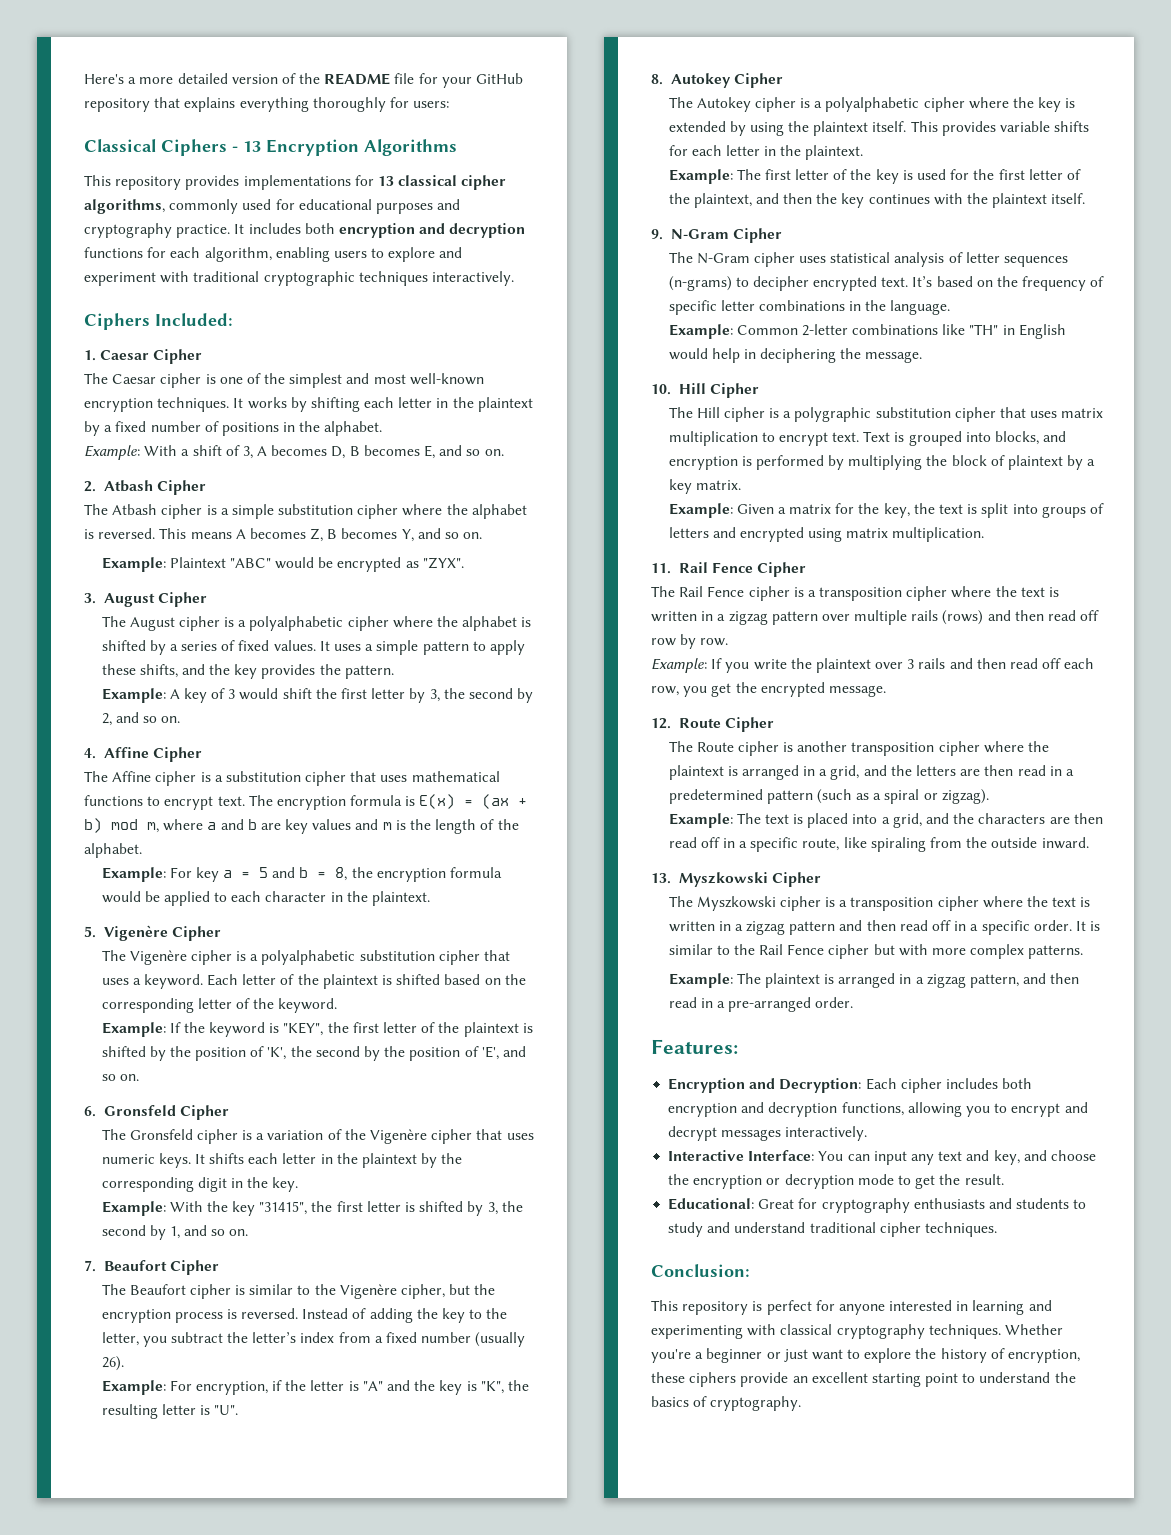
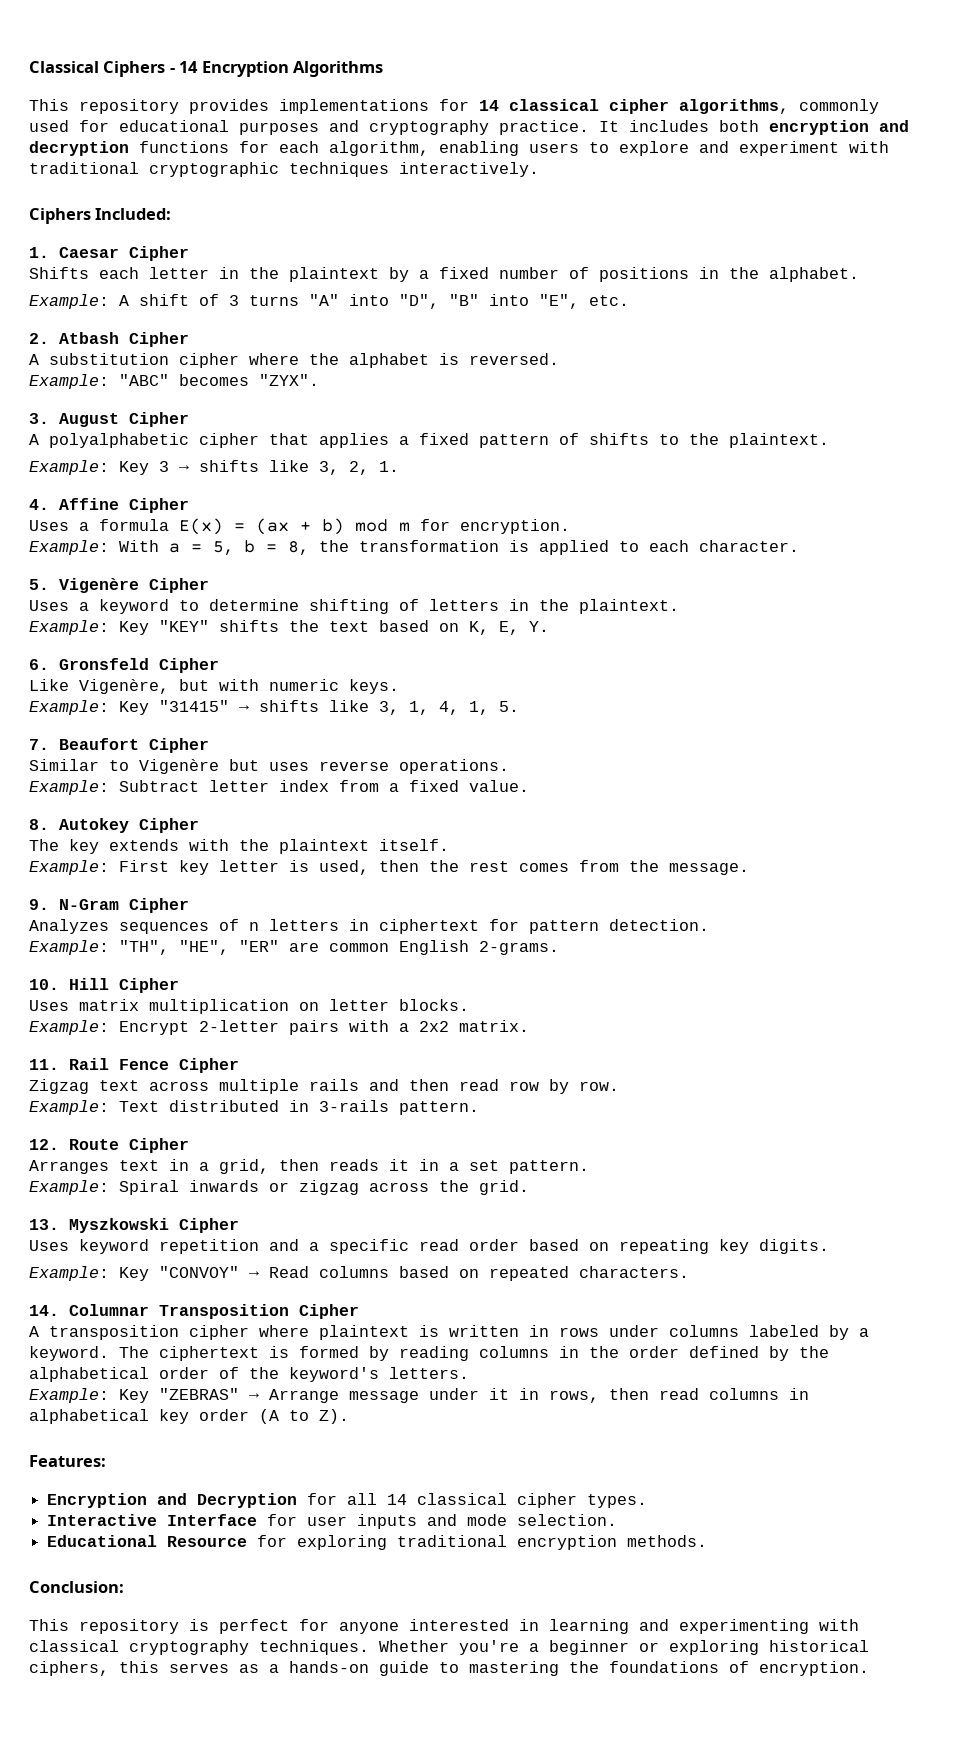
- Here's a more detailed version of the README file for your GitHub repository that explains everything thoroughly for users:
- Classical Ciphers - 13 Encryption Algorithms
+ Classical Ciphers - 14 Encryption Algorithms
- This repository provides implementations for 13 classical cipher algorithms, commonly used for educational purposes and cryptography practice.
+ This repository provides implementations for 14 classical cipher algorithms, commonly used for educational purposes and cryptography practice.
- The Caesar cipher is one of the simplest and most well-known encryption techniques. It works by shifting each letter in the plaintext by a fixed number of positions in the alphabet.
+ Shifts each letter in the plaintext by a fixed number of positions in the alphabet.
- Example: With a shift of 3, A becomes D, B becomes E, and so on.
+ Example: A shift of 3 turns "A" into "D", "B" into "E", etc.
  2. Atbash Cipher
- The Atbash cipher is a simple substitution cipher where the alphabet is reversed. This means A becomes Z, B becomes Y, and so on.
- Example: Plaintext "ABC" would be encrypted as "ZYX".
+ A substitution cipher where the alphabet is reversed.
+ Example: "ABC" becomes "ZYX".
  3. August Cipher
- The August cipher is a polyalphabetic cipher where the alphabet is shifted by a series of fixed values. It uses a simple pattern to apply these shifts, and the key provides the pattern.
- Example: A key of 3 would shift the first letter by 3, the second by 2, and so on.
+ A polyalphabetic cipher that applies a fixed pattern of shifts to the plaintext.
+ Example: Key 3 → shifts like 3, 2, 1.
  4. Affine Cipher
- The Affine cipher is a substitution cipher that uses mathematical functions to encrypt text. The encryption formula is E(x) = (ax + b) mod m, where a and b are key values and m is the length of the alphabet.
- Example: For key a = 5 and b = 8, the encryption formula would be applied to each character in the plaintext.
+ Uses a formula E(x) = (ax + b) mod m for encryption.
+ Example: With a = 5, b = 8, the transformation is applied to each character.
  5. Vigenère Cipher
- The Vigenère cipher is a polyalphabetic substitution cipher that uses a keyword. Each letter of the plaintext is shifted based on the corresponding letter of the keyword.
- Example: If the keyword is "KEY", the first letter of the plaintext is shifted by the position of 'K', the second by the position of 'E', and so on.
+ Uses a keyword to determine shifting of letters in the plaintext.
+ Example: Key "KEY" shifts the text based on K, E, Y.
  6. Gronsfeld Cipher
- The Gronsfeld cipher is a variation of the Vigenère cipher that uses numeric keys. It shifts each letter in the plaintext by the corresponding digit in the key.
- Example: With the key "31415", the first letter is shifted by 3, the second by 1, and so on.
+ Like Vigenère, but with numeric keys.
+ Example: Key "31415" → shifts like 3, 1, 4, 1, 5.
  7. Beaufort Cipher
- The Beaufort cipher is similar to the Vigenère cipher, but the encryption process is reversed. Instead of adding the key to the letter, you subtract the letter’s index from a fixed number (usually 26).
- Example: For encryption, if the letter is "A" and the key is "K", the resulting letter is "U".
+ Similar to Vigenère but uses reverse operations.
+ Example: Subtract letter index from a fixed value.
  8. Autokey Cipher
- The Autokey cipher is a polyalphabetic cipher where the key is extended by using the plaintext itself. This provides variable shifts for each letter in the plaintext.
- Example: The first letter of the key is used for the first letter of the plaintext, and then the key continues with the plaintext itself.
+ The key extends with the plaintext itself.
+ Example: First key letter is used, then the rest comes from the message.
  9. N-Gram Cipher
- The N-Gram cipher uses statistical analysis of letter sequences (n-grams) to decipher encrypted text. It’s based on the frequency of specific letter combinations in the language.
- Example: Common 2-letter combinations like "TH" in English would help in deciphering the message.
+ Analyzes sequences of n letters in ciphertext for pattern detection.
+ Example: "TH", "HE", "ER" are common English 2-grams.
  10. Hill Cipher
- The Hill cipher is a polygraphic substitution cipher that uses matrix multiplication to encrypt text. Text is grouped into blocks, and encryption is performed by multiplying the block of plaintext by a key matrix.
- Example: Given a matrix for the key, the text is split into groups of letters and encrypted using matrix multiplication.
+ Uses matrix multiplication on letter blocks.
+ Example: Encrypt 2-letter pairs with a 2x2 matrix.
  11. Rail Fence Cipher
- The Rail Fence cipher is a transposition cipher where the text is written in a zigzag pattern over multiple rails (rows) and then read off row by row.
+ Zigzag text across multiple rails and then read row by row.
- Example: If you write the plaintext over 3 rails and then read off each row, you get the encrypted message.
+ Example: Text distributed in 3-rails pattern.
  12. Route Cipher
- The Route cipher is another transposition cipher where the plaintext is arranged in a grid, and the letters are then read in a predetermined pattern (such as a spiral or zigzag).
- Example: The text is placed into a grid, and the characters are then read off in a specific route, like spiraling from the outside inward.
+ Arranges text in a grid, then reads it in a set pattern.
+ Example: Spiral inwards or zigzag across the grid.
  13. Myszkowski Cipher
- The Myszkowski cipher is a transposition cipher where the text is written in a zigzag pattern and then read off in a specific order. It is similar to the Rail Fence cipher but with more complex patterns.
- Example: The plaintext is arranged in a zigzag pattern, and then read in a pre-arranged order.
+ Uses keyword repetition and a specific read order based on repeating key digits.
+ Example: Key "CONVOY" → Read columns based on repeated characters.
+ 14. Columnar Transposition Cipher
+ A transposition cipher where plaintext is written in rows under columns labeled by a keyword. The ciphertext is formed by reading columns in the order defined by the alphabetical order of the keyword's letters.
+ Example: Key "ZEBRAS" → Arrange message under it in rows, then read columns in alphabetical key order (A to Z).
  Features:
- Encryption and Decryption: Each cipher includes both encryption and decryption functions, allowing you to encrypt and decrypt messages interactively.
- Interactive Interface: You can input any text and key, and choose the encryption or decryption mode to get the result.
- Educational: Great for cryptography enthusiasts and students to study and understand traditional cipher techniques.
+ Encryption and Decryption for all 14 classical cipher types.
+ Interactive Interface for user inputs and mode selection.
+ Educational Resource for exploring traditional encryption methods.
- Whether you're a beginner or just want to explore the history of encryption, these ciphers provide an excellent starting point to understand the basics of cryptography.
+ Whether you're a beginner or exploring historical ciphers, this serves as a hands-on guide to mastering the foundations of encryption.

